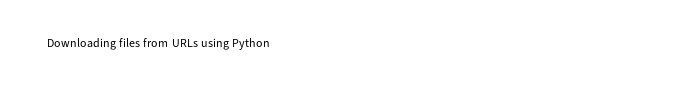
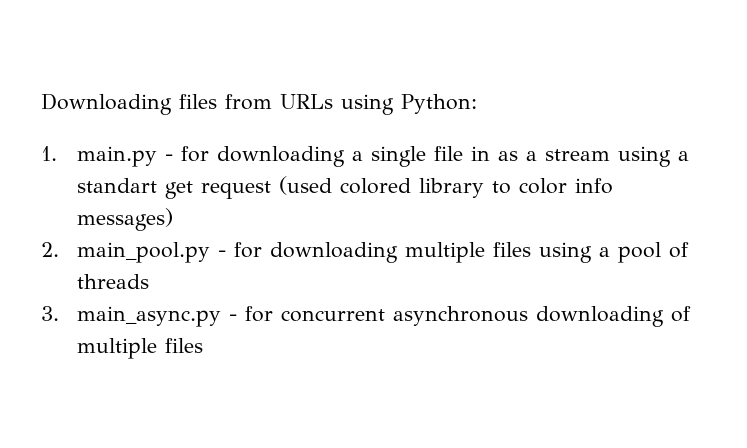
- Downloading files from URLs using Python
+ Downloading files from URLs using Python:
+ 1. main.py - for downloading a single file in as a stream using a standart get request (used colored library to color info messages)
+ 2. main_pool.py - for downloading multiple files using a pool of threads
+ 3. main_async.py - for concurrent asynchronous downloading of multiple files

